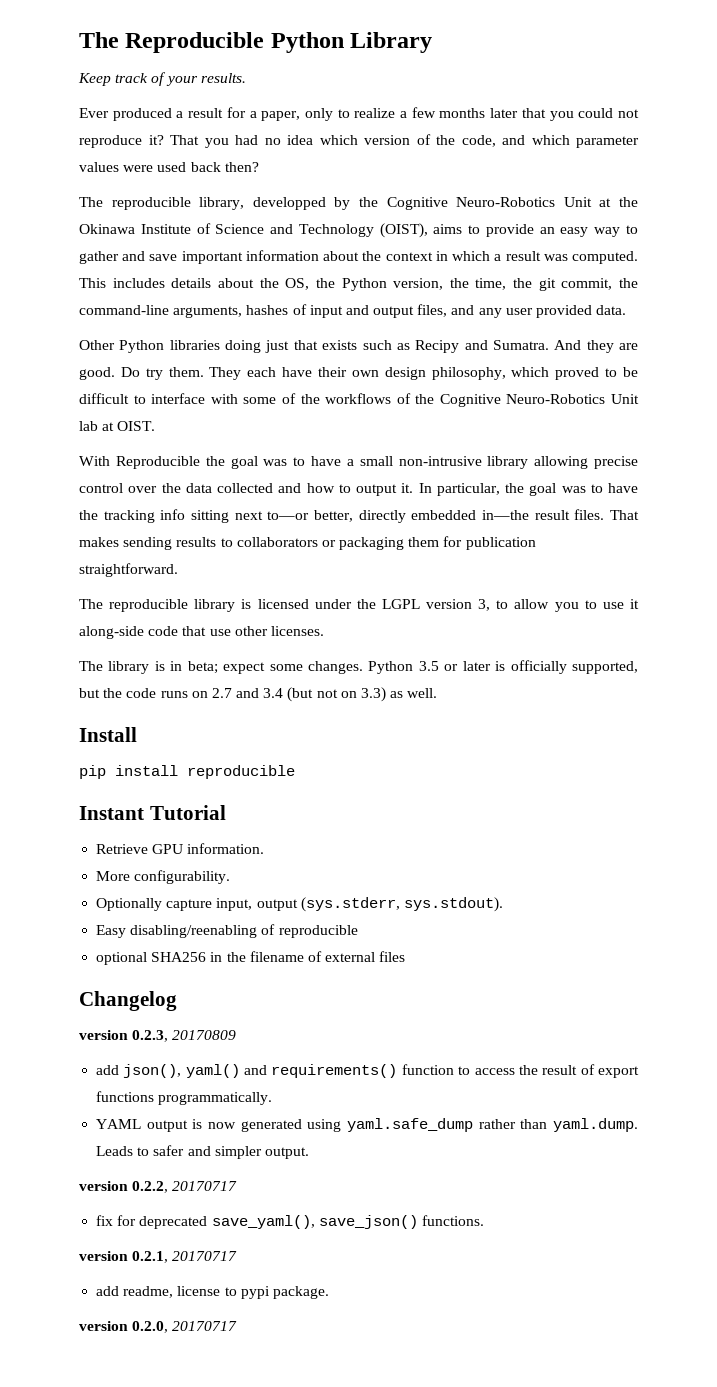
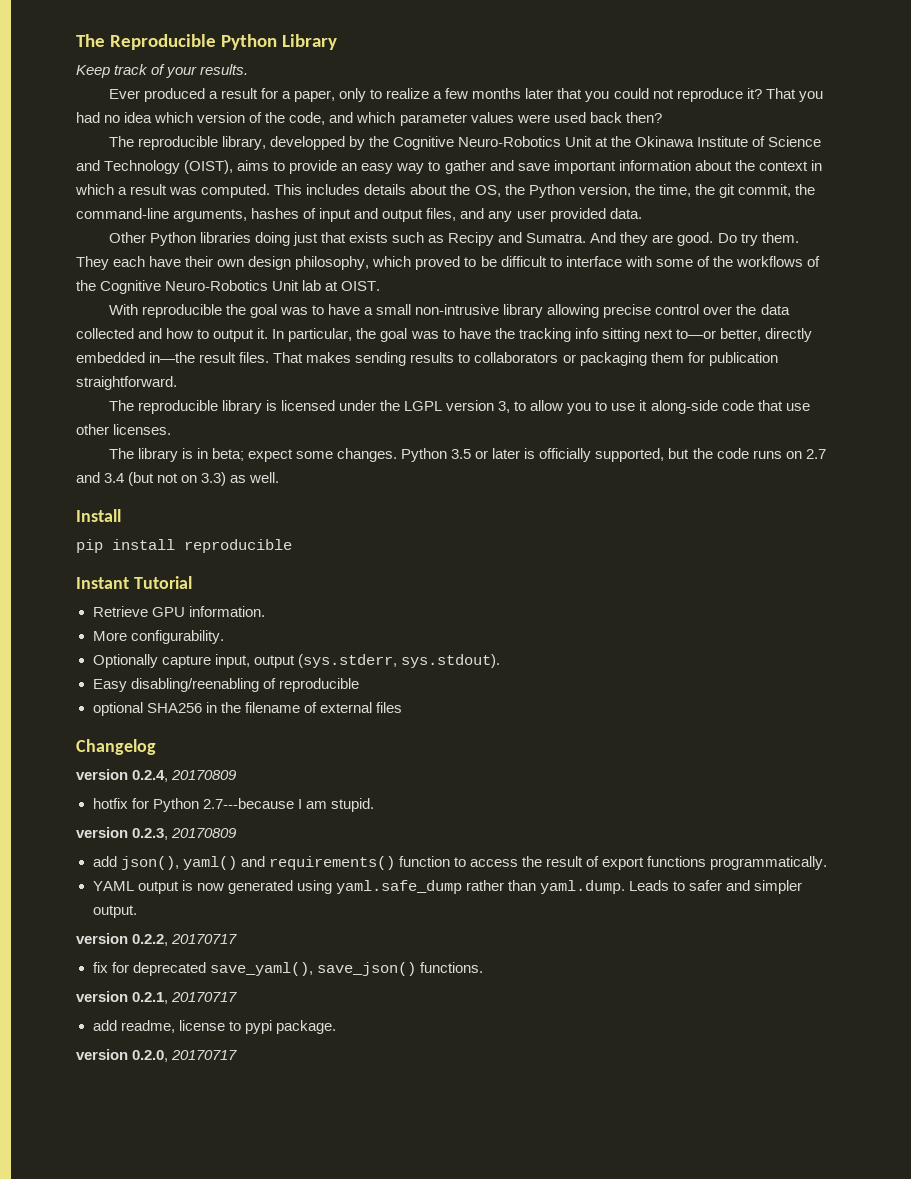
- With Reproducible the goal was to have a small non-intrusive library allowing precise control over the data collected and how to output it.
+ With reproducible the goal was to have a small non-intrusive library allowing precise control over the data collected and how to output it.
+ version 0.2.4, 20170809
+ hotfix for Python 2.7---because I am stupid.

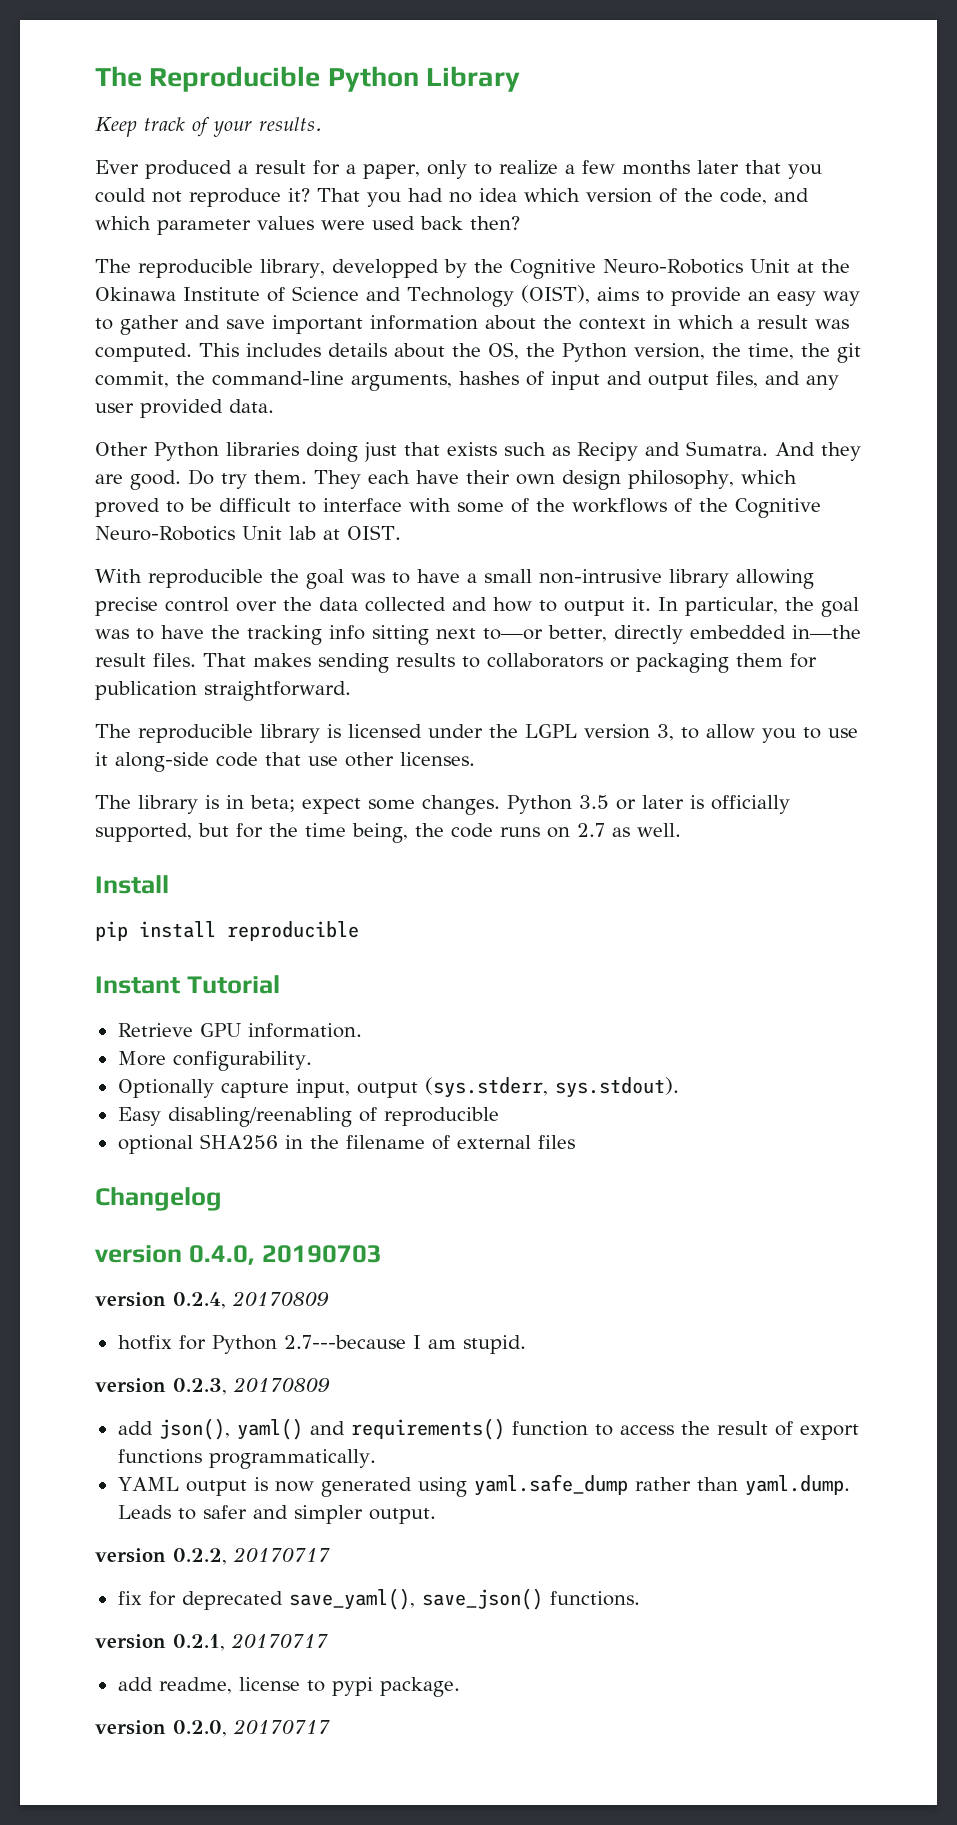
- Python 3.5 or later is officially supported, but the code runs on 2.7 and 3.4 (but not on 3.3) as well.
+ Python 3.5 or later is officially supported, but for the time being, the code runs on 2.7 as well.
+ version 0.4.0, 20190703

